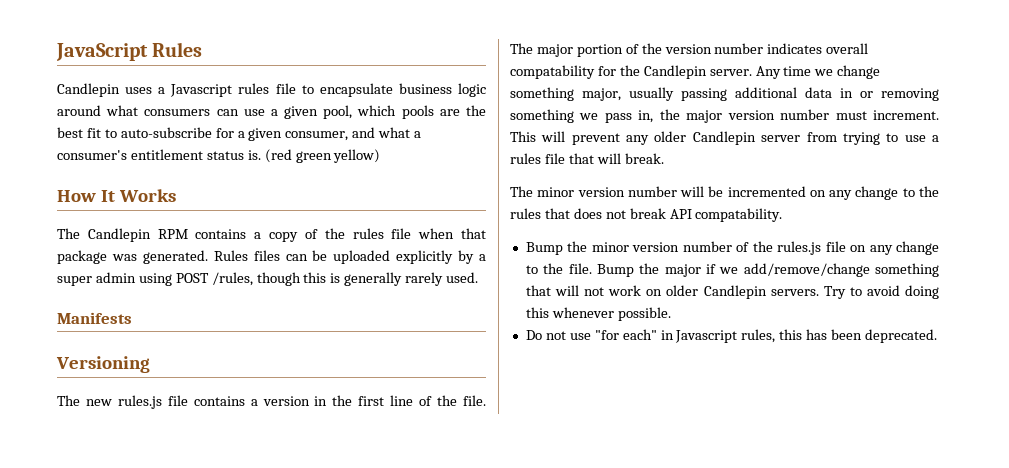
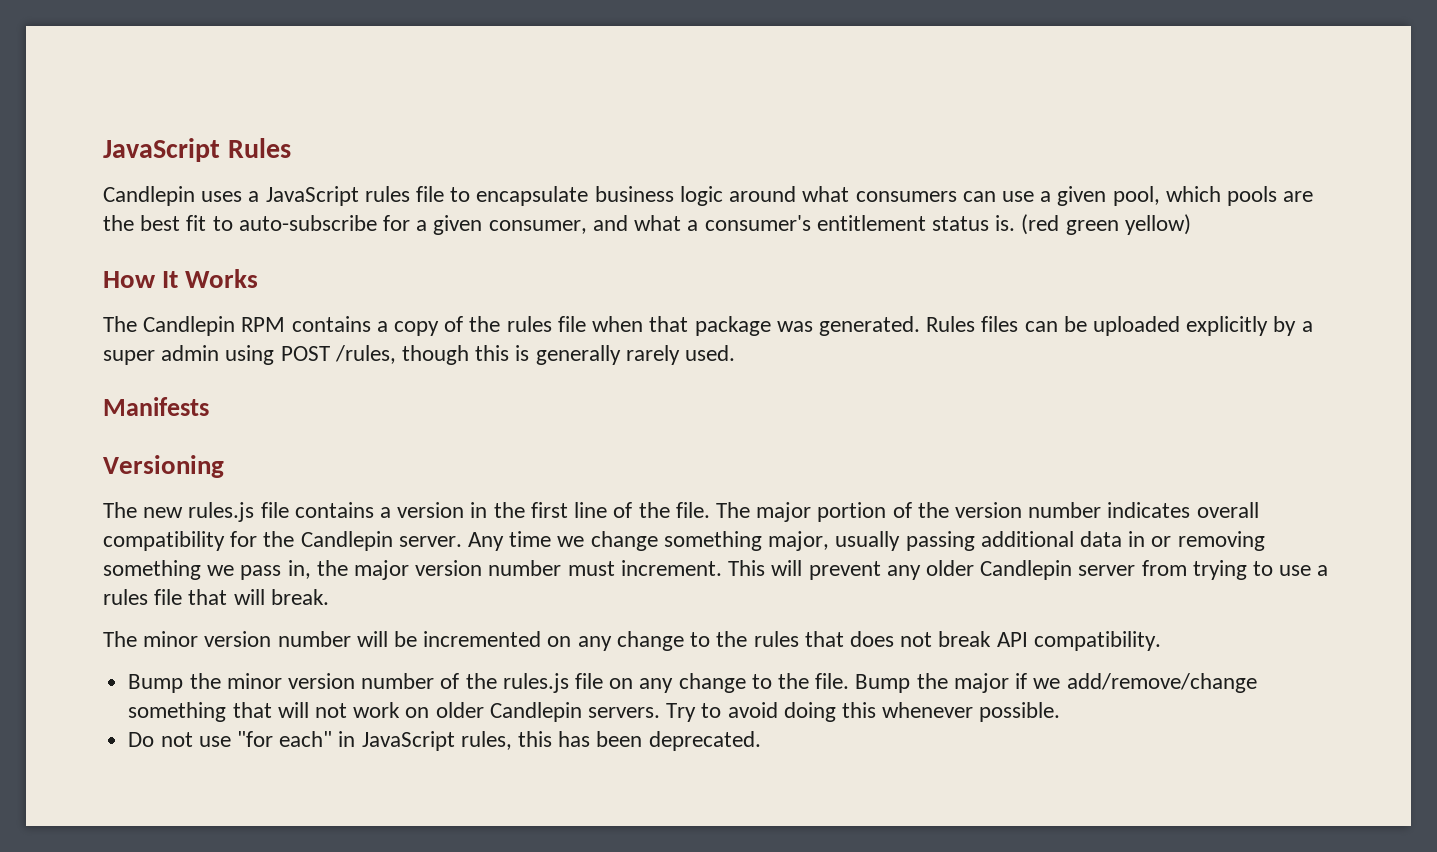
- Candlepin uses a Javascript rules file to encapsulate business logic around what consumers can use a given pool, which pools are the best fit to auto-subscribe for a given consumer, and what a consumer's entitlement status is.
+ Candlepin uses a JavaScript rules file to encapsulate business logic around what consumers can use a given pool, which pools are the best fit to auto-subscribe for a given consumer, and what a consumer's entitlement status is.
- The major portion of the version number indicates overall compatability for the Candlepin server.
+ The major portion of the version number indicates overall compatibility for the Candlepin server.
- The minor version number will be incremented on any change to the rules that does not break API compatability.
+ The minor version number will be incremented on any change to the rules that does not break API compatibility.
- Do not use "for each" in Javascript rules, this has been deprecated.
+ Do not use "for each" in JavaScript rules, this has been deprecated.

